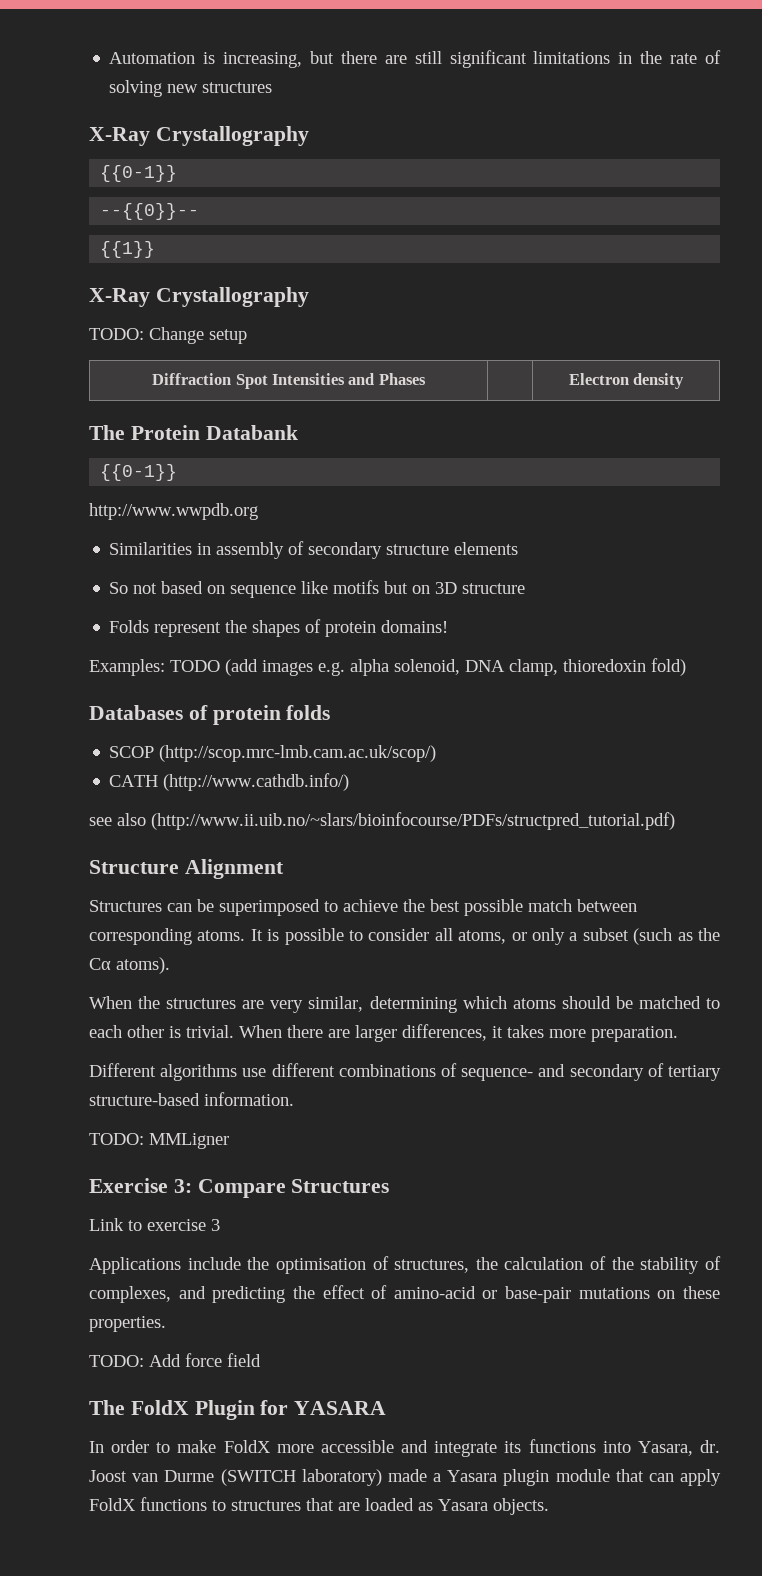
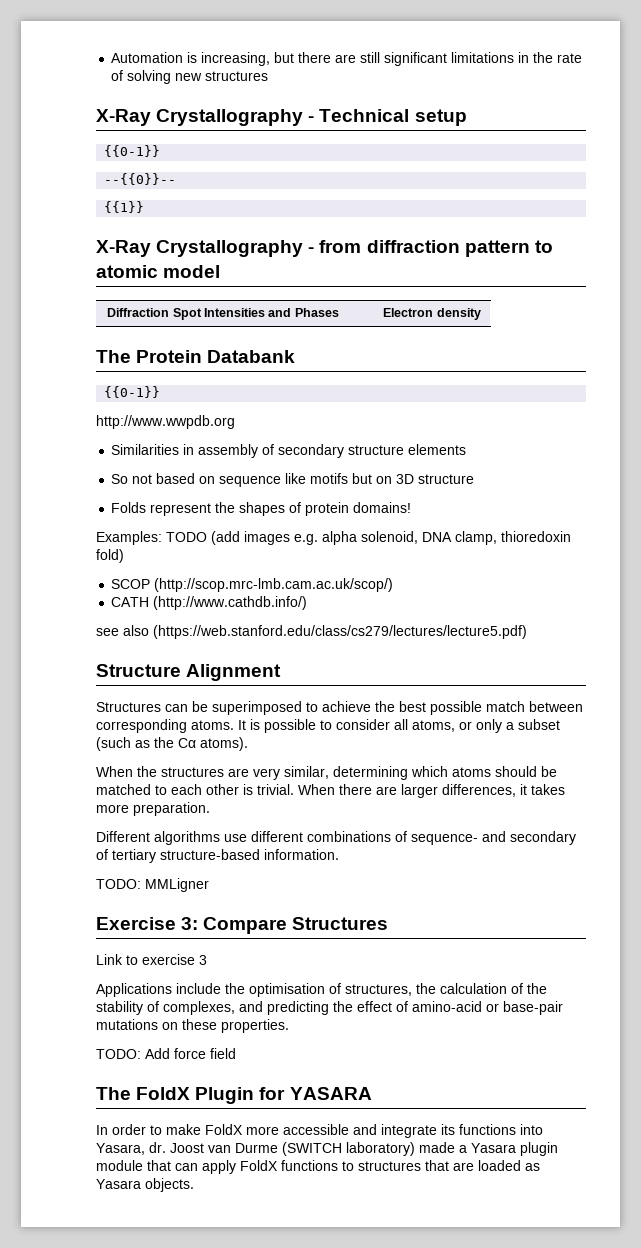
  Automation is increasing, but there are still significant limitations in the rate of solving new structures
- X-Ray Crystallography
+ X-Ray Crystallography - Technical setup
  {{1}}
- X-Ray Crystallography
- TODO: Change setup
+ X-Ray Crystallography - from diffraction pattern to atomic model
- Databases of protein folds
- see also (http://www.ii.uib.no/~slars/bioinfocourse/PDFs/structpred_tutorial.pdf)
+ see also (https://web.stanford.edu/class/cs279/lectures/lecture5.pdf)

